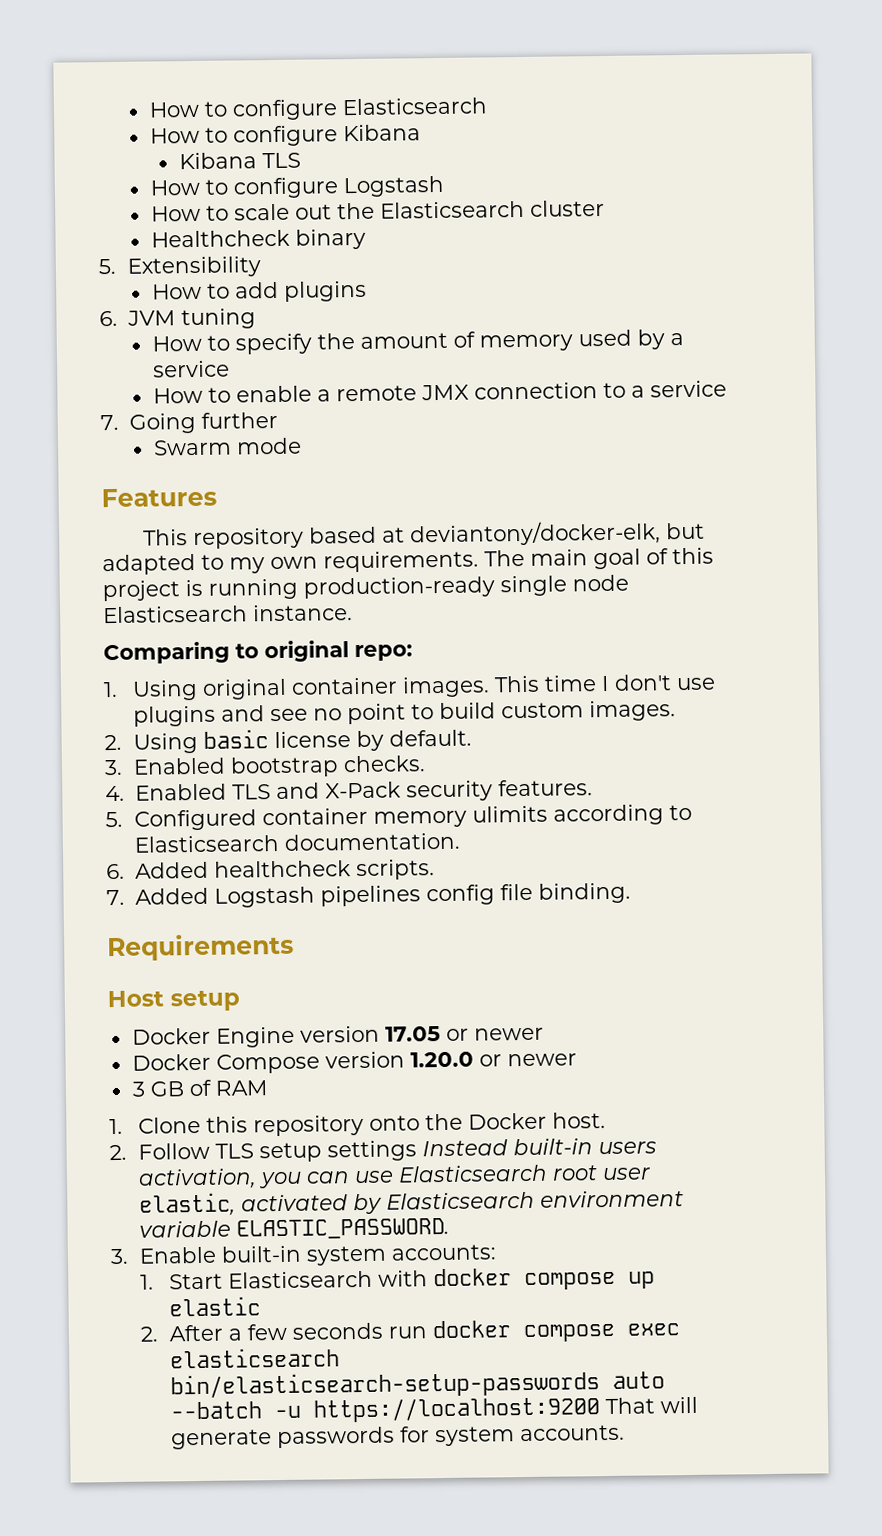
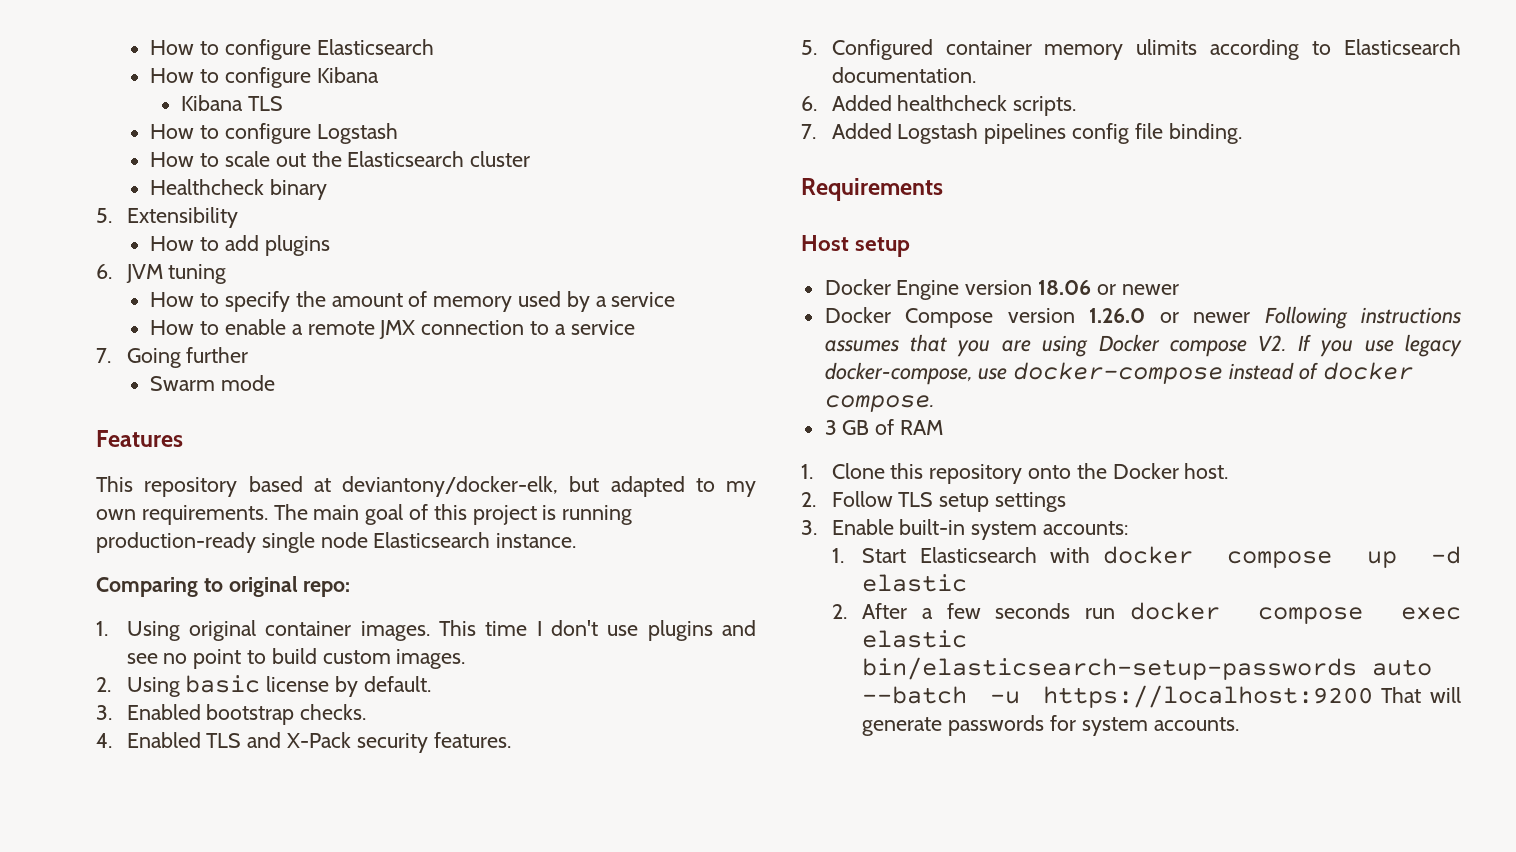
- Docker Engine version 17.05 or newer
+ Docker Engine version 18.06 or newer
- Docker Compose version 1.20.0 or newer
+ Docker Compose version 1.26.0 or newer Following instructions assumes that you are using Docker compose V2. If you use legacy docker-compose, use docker-compose instead of docker compose.
- 2. Follow TLS setup settings Instead built-in users activation, you can use Elasticsearch root user elastic, activated by Elasticsearch environment variable ELASTIC_PASSWORD.
+ 2. Follow TLS setup settings
- 1. Start Elasticsearch with docker compose up elastic
+ 1. Start Elasticsearch with docker compose up -d elastic
- 2. After a few seconds run docker compose exec elasticsearch bin/elasticsearch-setup-passwords auto --batch -u https://localhost:9200 That will generate passwords for system accounts.
+ 2. After a few seconds run docker compose exec elastic bin/elasticsearch-setup-passwords auto --batch -u https://localhost:9200 That will generate passwords for system accounts.

